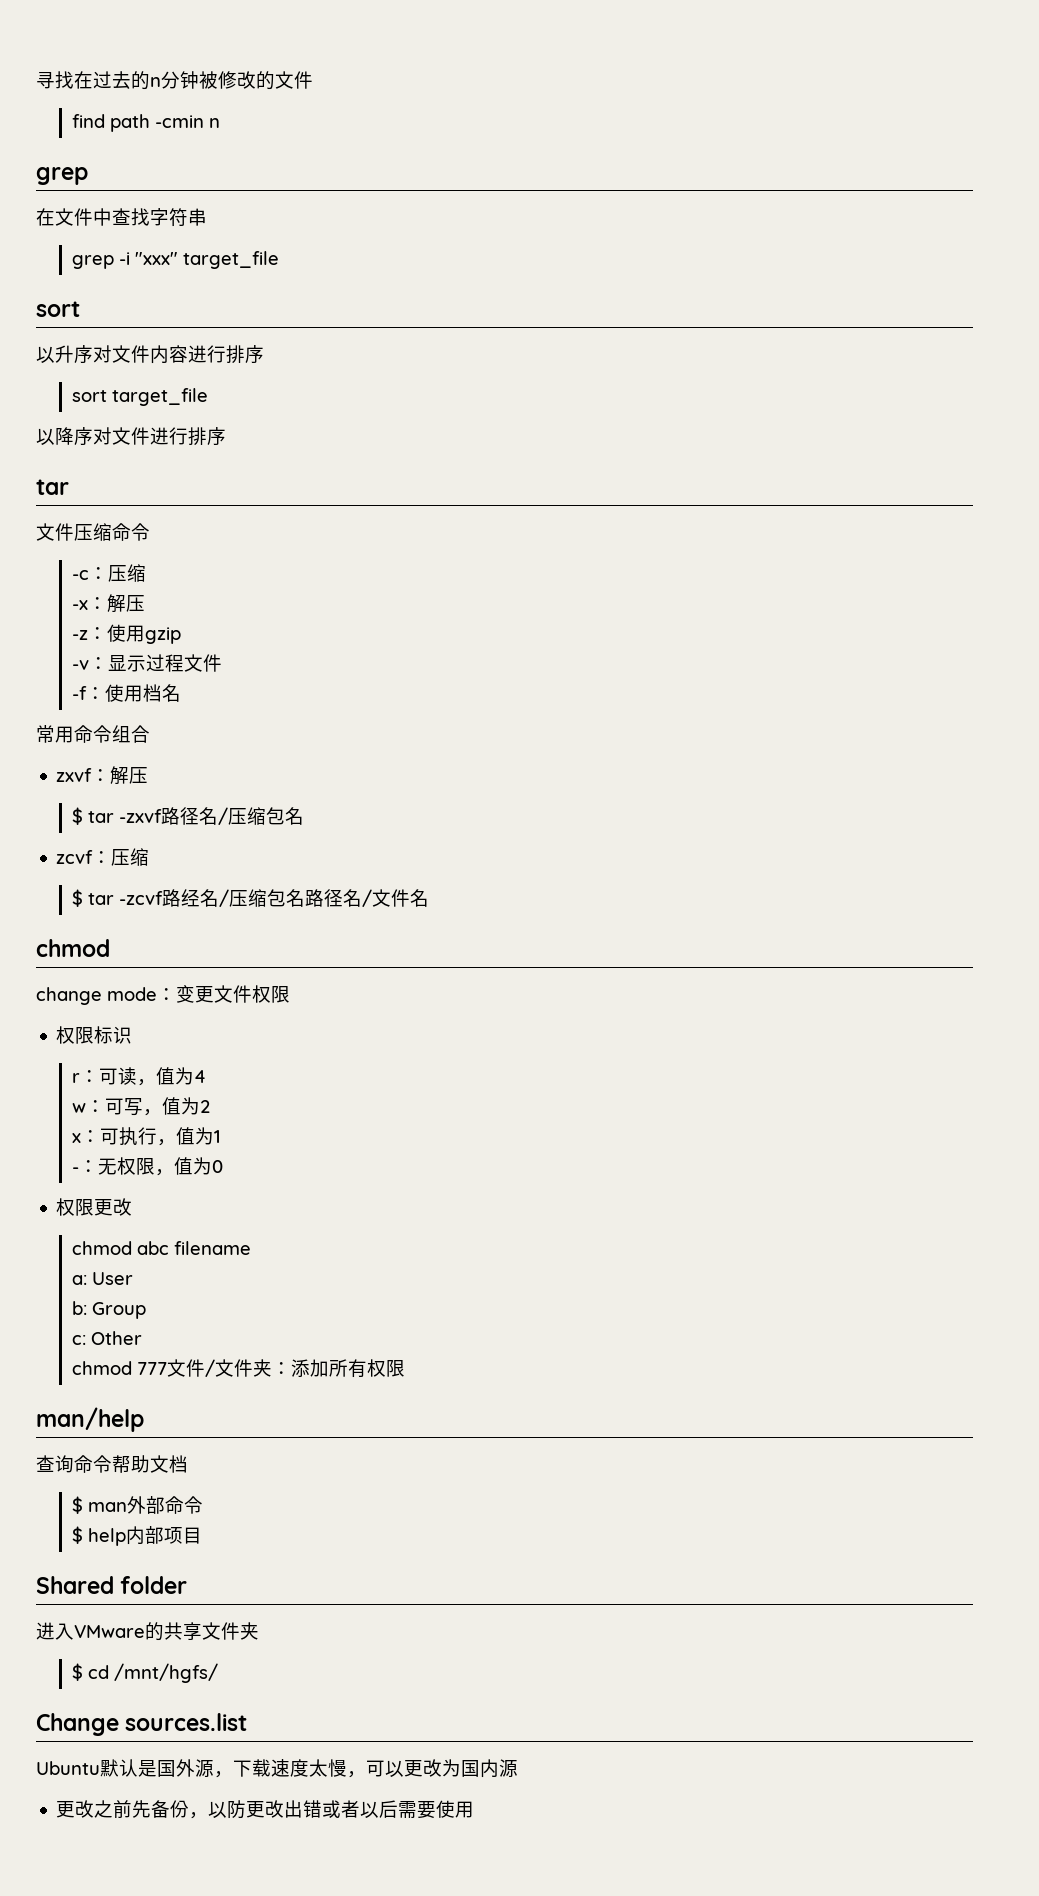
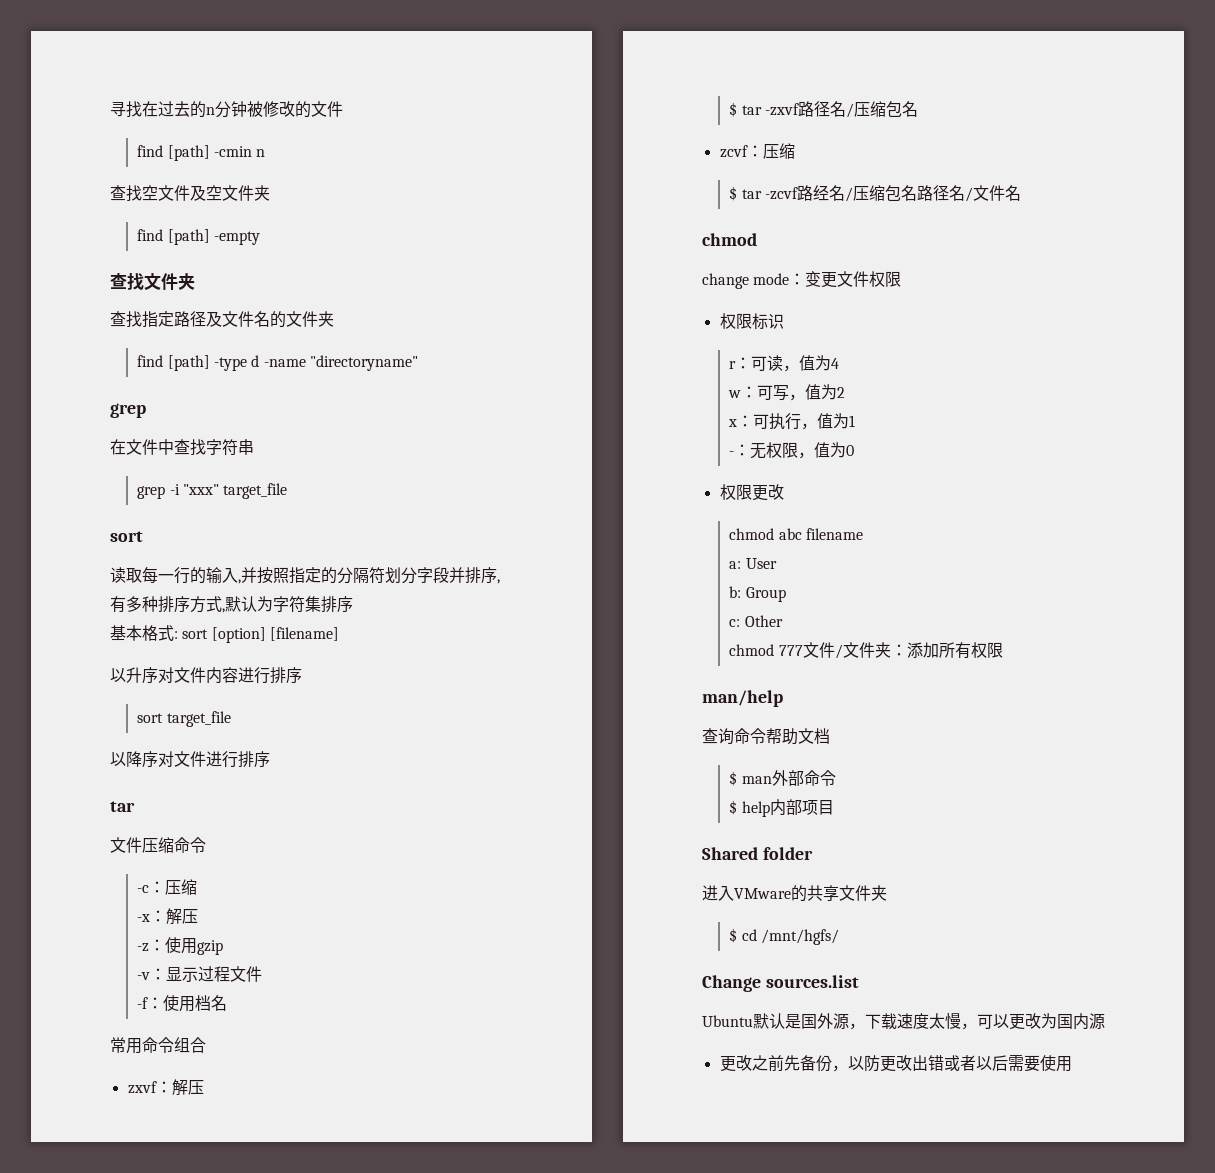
- find path -cmin n
+ find [path] -cmin n
+ 查找空文件及空文件夹
+ find [path] -empty
+ 查找文件夹
+ 查找指定路径及文件名的文件夹
+ find [path] -type d -name "directoryname"
+ 读取每一行的输入,并按照指定的分隔符划分字段并排序,有多种排序方式,默认为字符集排序
+ 基本格式: sort [option] [filename]

